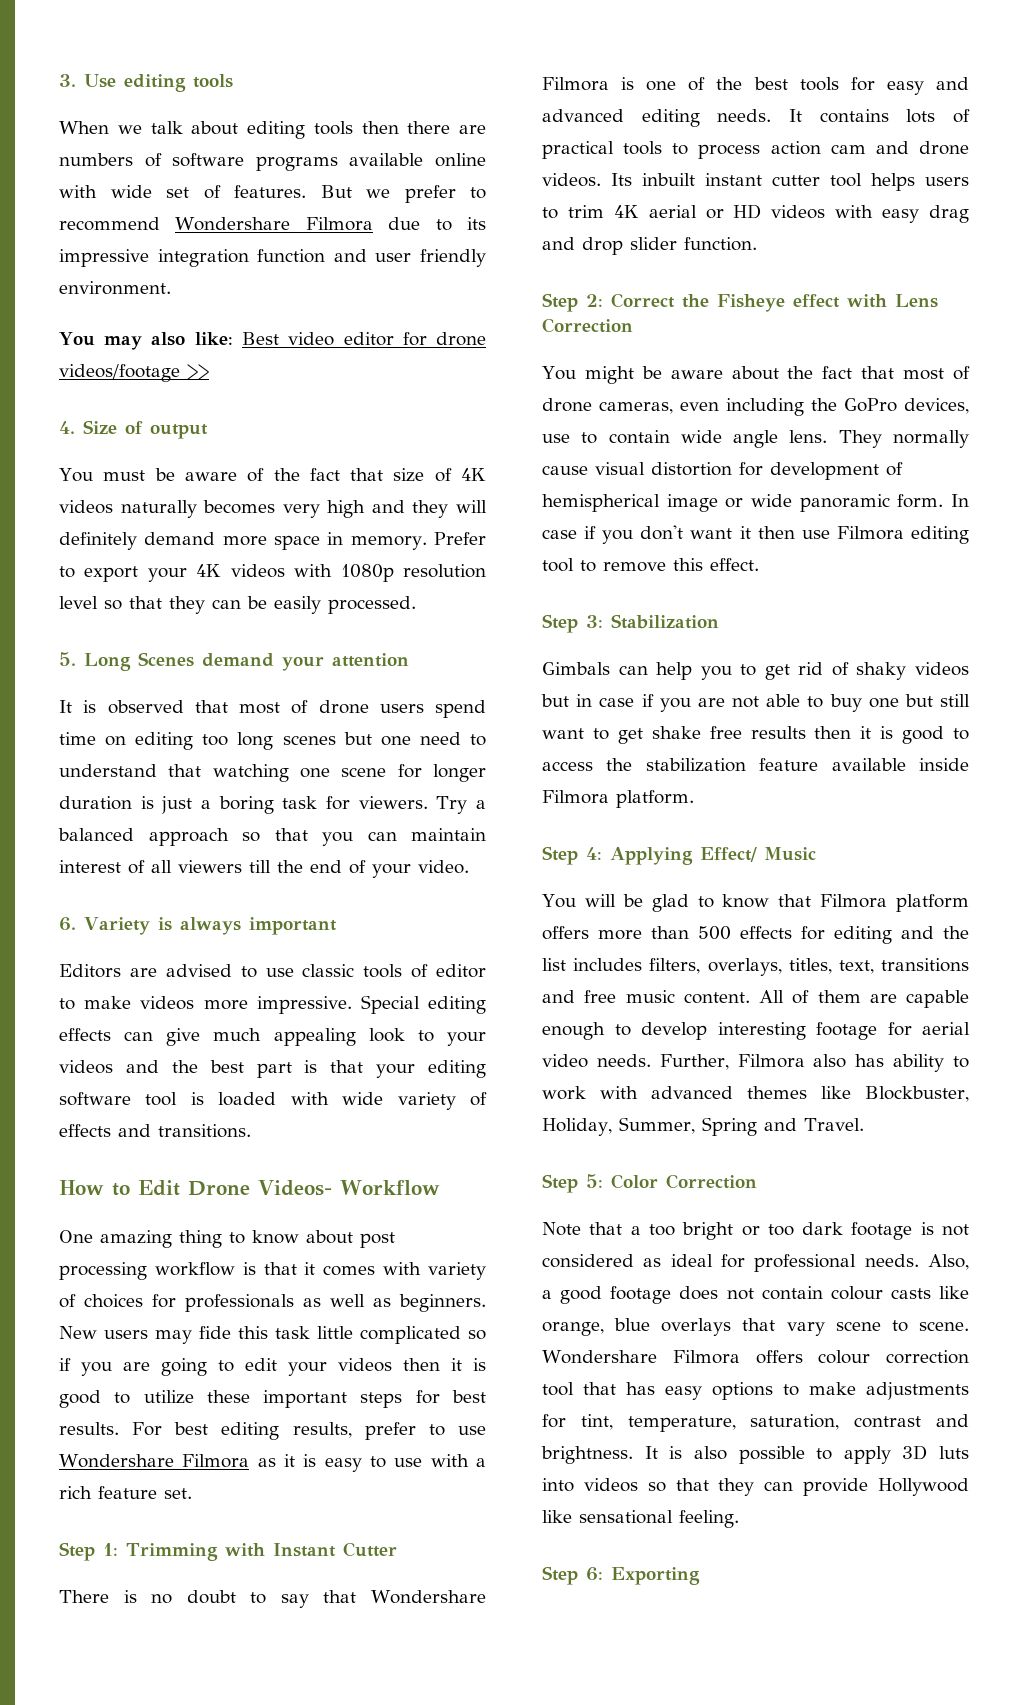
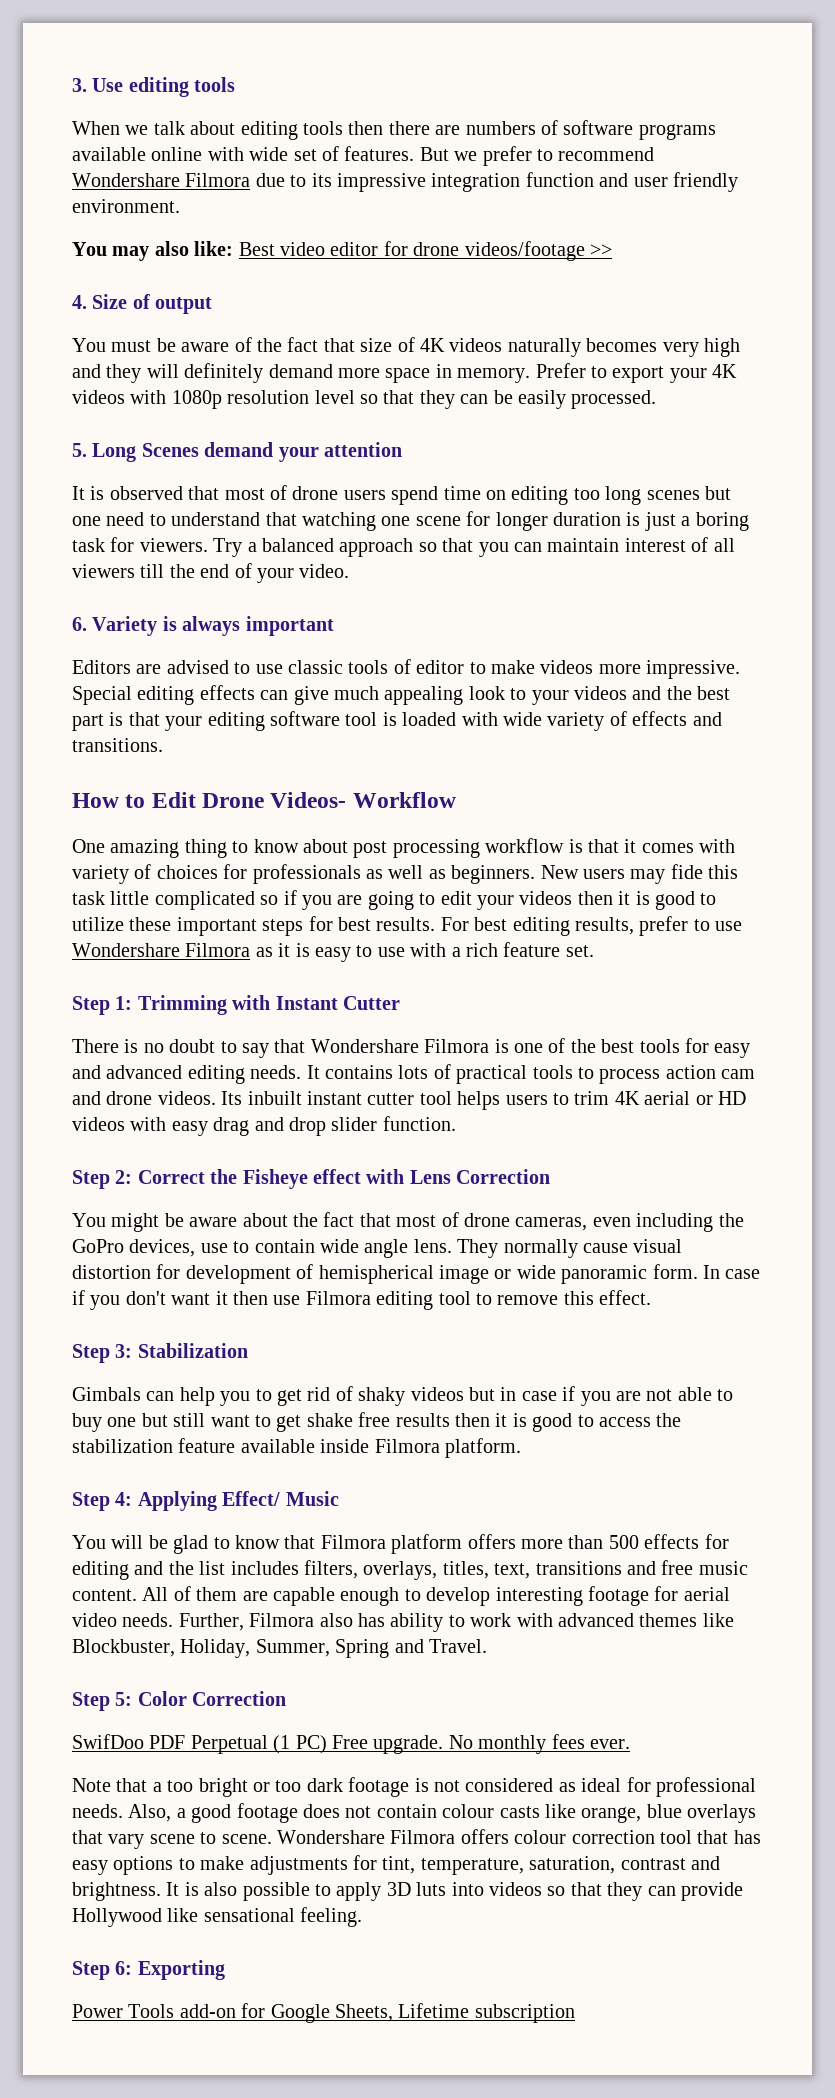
+ SwifDoo PDF Perpetual (1 PC) Free upgrade. No monthly fees ever.
+ Power Tools add-on for Google Sheets, Lifetime subscription

